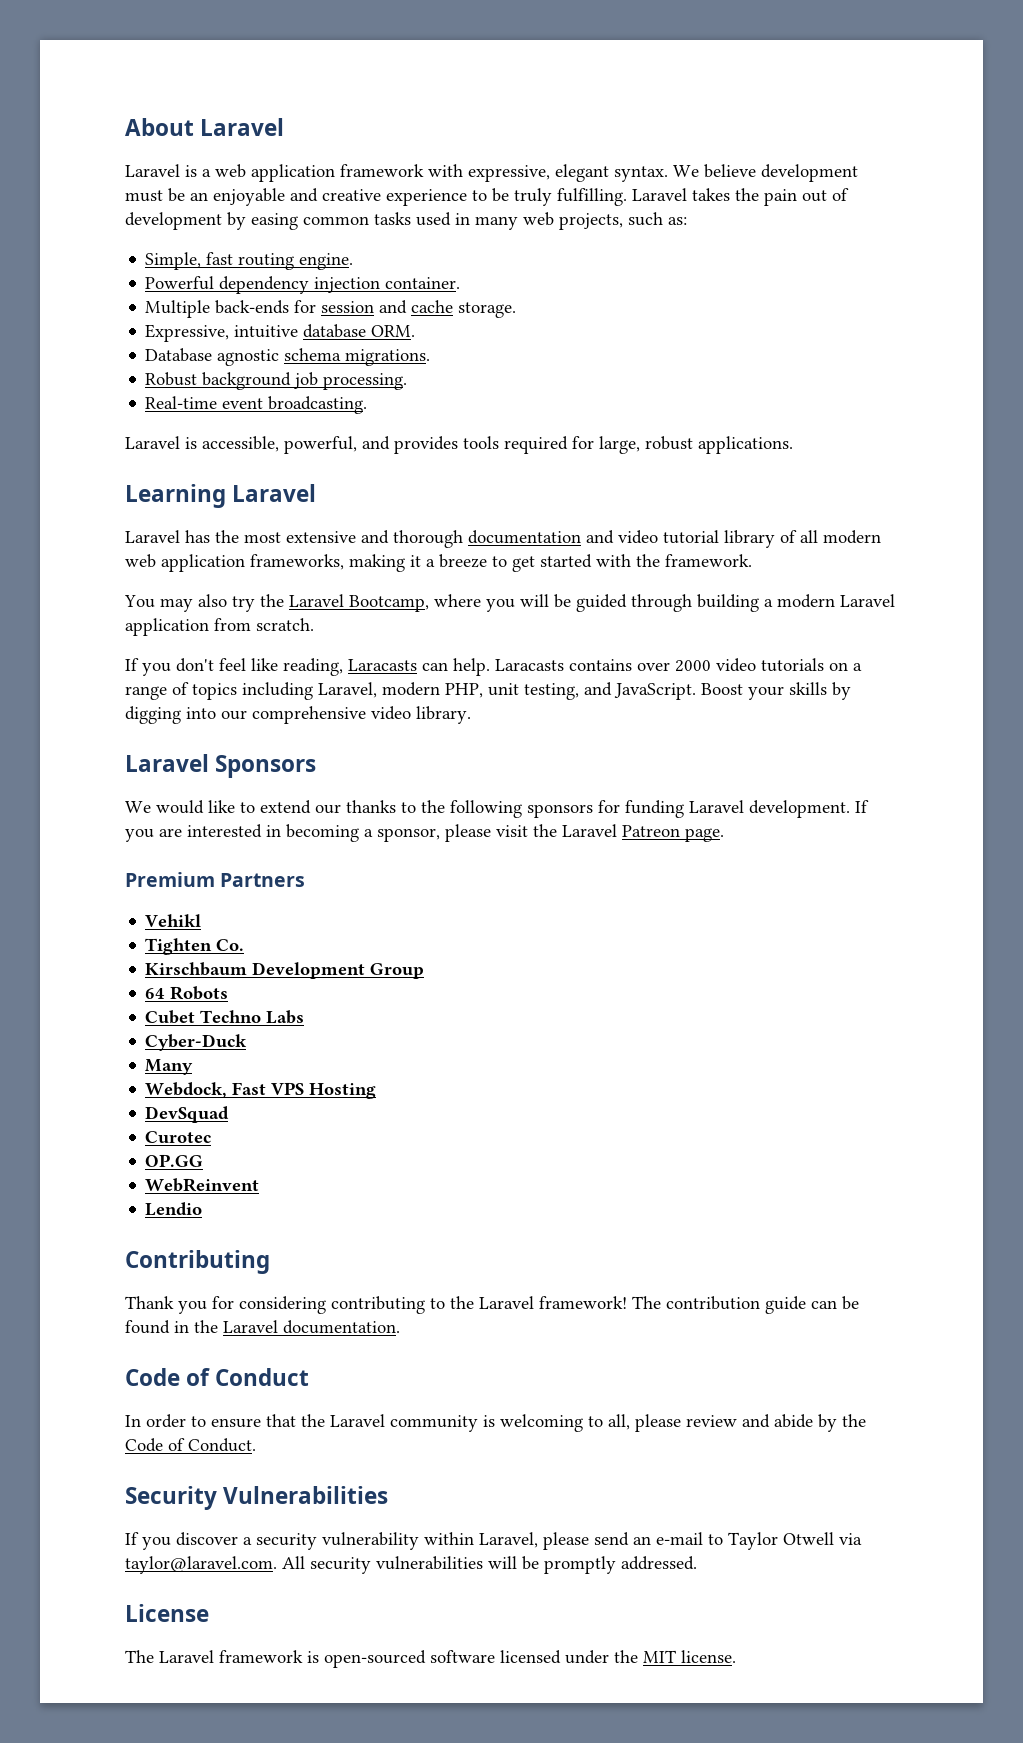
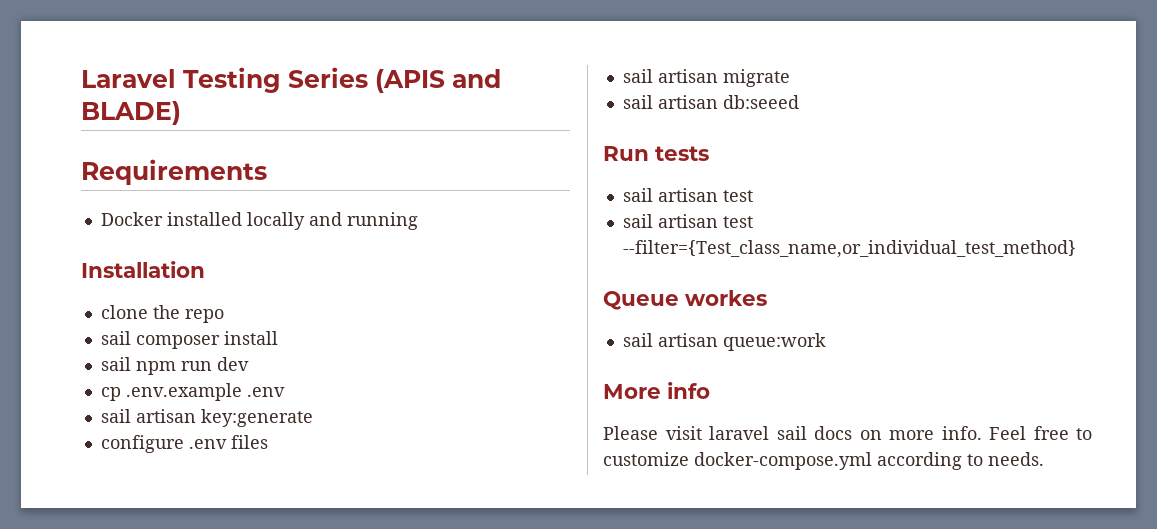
- About Laravel
- Laravel is a web application framework with expressive, elegant syntax. We believe development must be an enjoyable and creative experience to be truly fulfilling. Laravel takes the pain out of development by easing common tasks used in many web projects, such as:
- Simple, fast routing engine.
- Powerful dependency injection container.
- Multiple back-ends for session and cache storage.
- Expressive, intuitive database ORM.
- Database agnostic schema migrations.
- Robust background job processing.
- Real-time event broadcasting.
- Laravel is accessible, powerful, and provides tools required for large, robust applications.
- Learning Laravel
- Laravel has the most extensive and thorough documentation and video tutorial library of all modern web application frameworks, making it a breeze to get started with the framework.
- You may also try the Laravel Bootcamp, where you will be guided through building a modern Laravel application from scratch.
- If you don't feel like reading, Laracasts can help. Laracasts contains over 2000 video tutorials on a range of topics including Laravel, modern PHP, unit testing, and JavaScript. Boost your skills by digging into our comprehensive video library.
- Laravel Sponsors
- We would like to extend our thanks to the following sponsors for funding Laravel development. If you are interested in becoming a sponsor, please visit the Laravel Patreon page.
- Premium Partners
- Vehikl
- Tighten Co.
- Kirschbaum Development Group
- 64 Robots
- Cubet Techno Labs
- Cyber-Duck
- Many
- Webdock, Fast VPS Hosting
- DevSquad
- Curotec
- OP.GG
- WebReinvent
- Lendio
- Contributing
- Thank you for considering contributing to the Laravel framework! The contribution guide can be found in the Laravel documentation.
- Code of Conduct
- In order to ensure that the Laravel community is welcoming to all, please review and abide by the Code of Conduct.
- Security Vulnerabilities
- If you discover a security vulnerability within Laravel, please send an e-mail to Taylor Otwell via taylor@laravel.com. All security vulnerabilities will be promptly addressed.
- License
- The Laravel framework is open-sourced software licensed under the MIT license.
+ Laravel Testing Series (APIS and BLADE)
+ Requirements
+ Docker installed locally and running
+ Installation
+ clone the repo
+ sail composer install
+ sail npm run dev
+ cp .env.example .env
+ sail artisan key:generate
+ configure .env files
+ sail artisan migrate
+ sail artisan db:seeed
+ Run tests
+ sail artisan test
+ sail artisan test --filter={Test_class_name,or_individual_test_method}
+ Queue workes
+ sail artisan queue:work
+ More info
+ Please visit laravel sail docs on more info. Feel free to customize docker-compose.yml according to needs.

